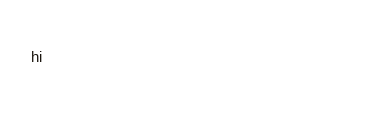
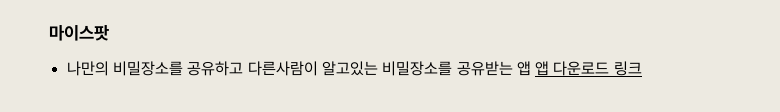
- hi
+ 마이스팟
+ 나만의 비밀장소를 공유하고 다른사람이 알고있는 비밀장소를 공유받는 앱 앱 다운로드 링크

